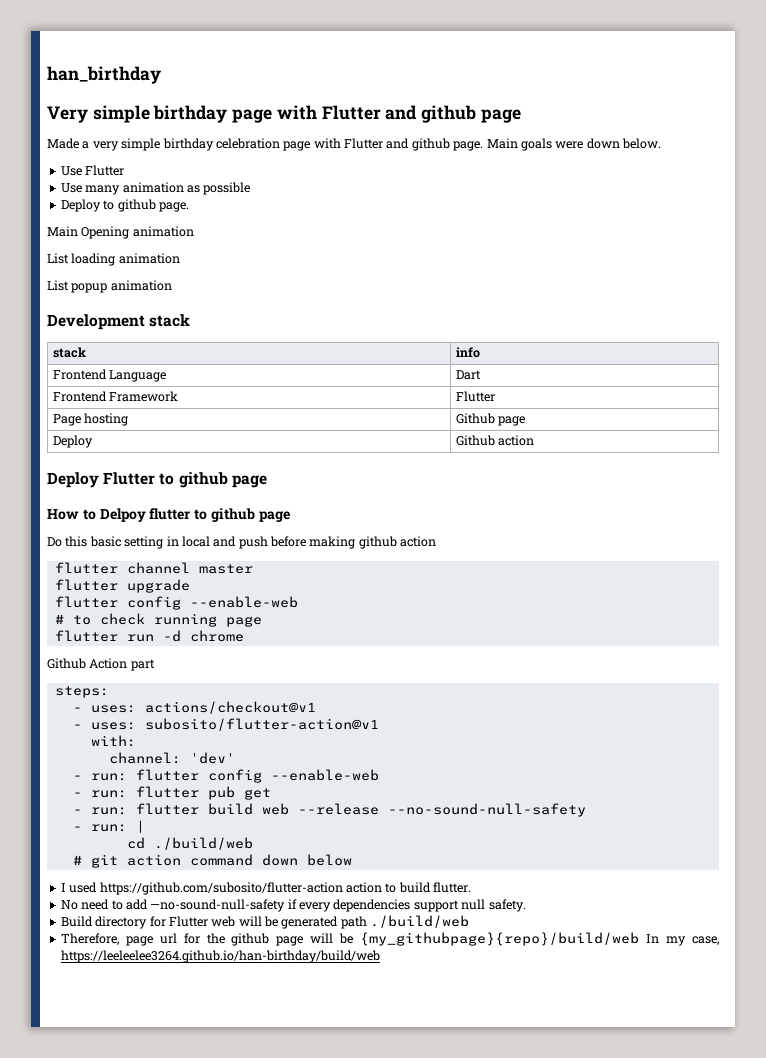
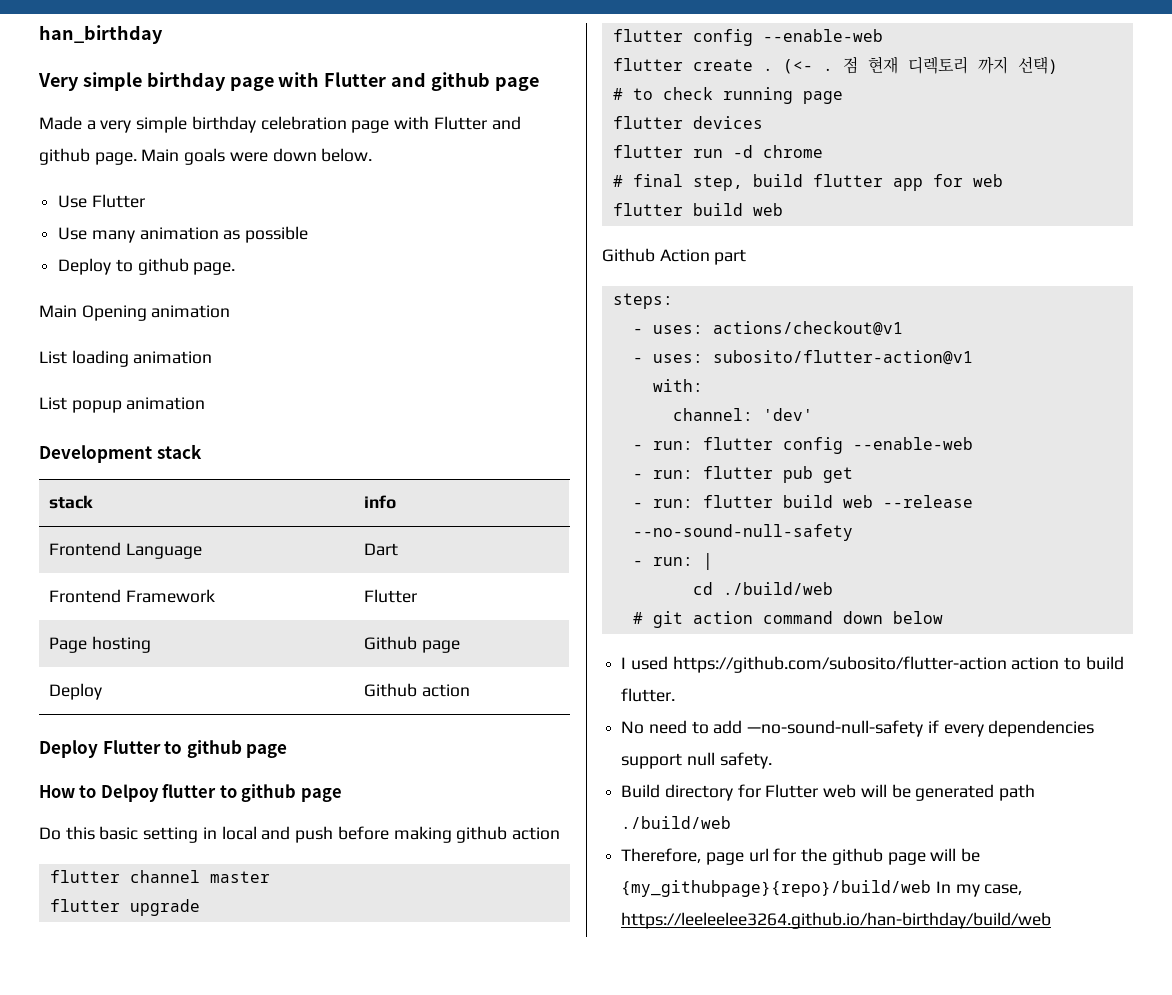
+ flutter create . (<- . 점 현재 디렉토리 까지 선택)
+ flutter devices
+ # final step, build flutter app for web
+ flutter build web

